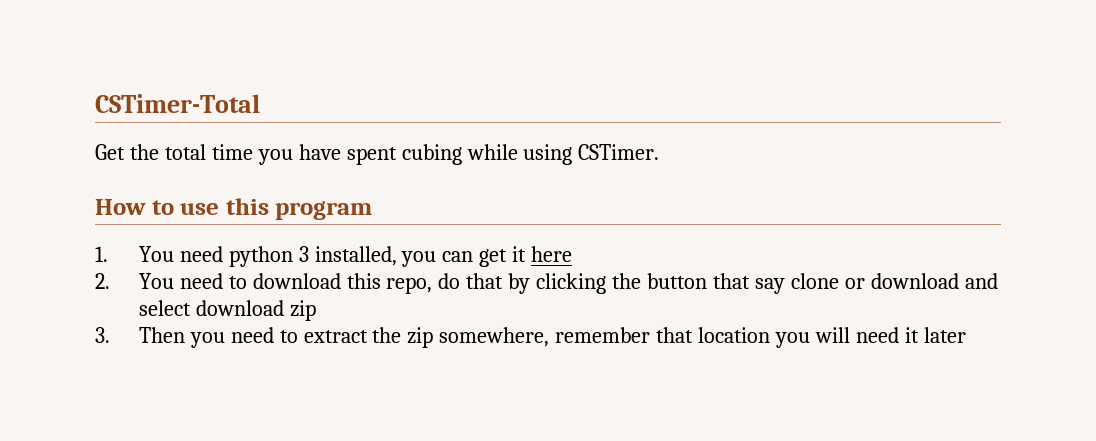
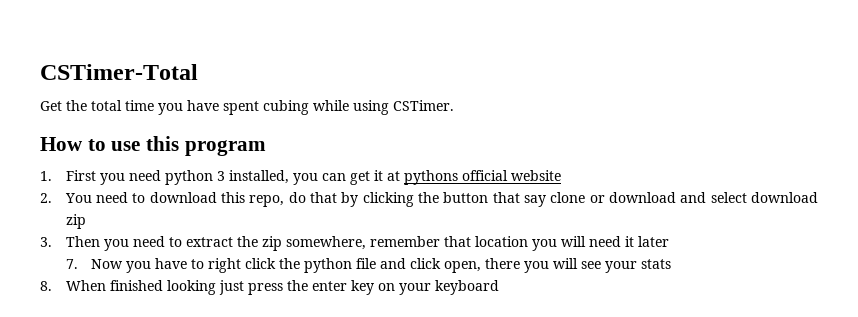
- 1. You need python 3 installed, you can get it here
+ 1. First you need python 3 installed, you can get it at pythons official website
+ 7. Now you have to right click the python file and click open, there you will see your stats
+ 8. When finished looking just press the enter key on your keyboard

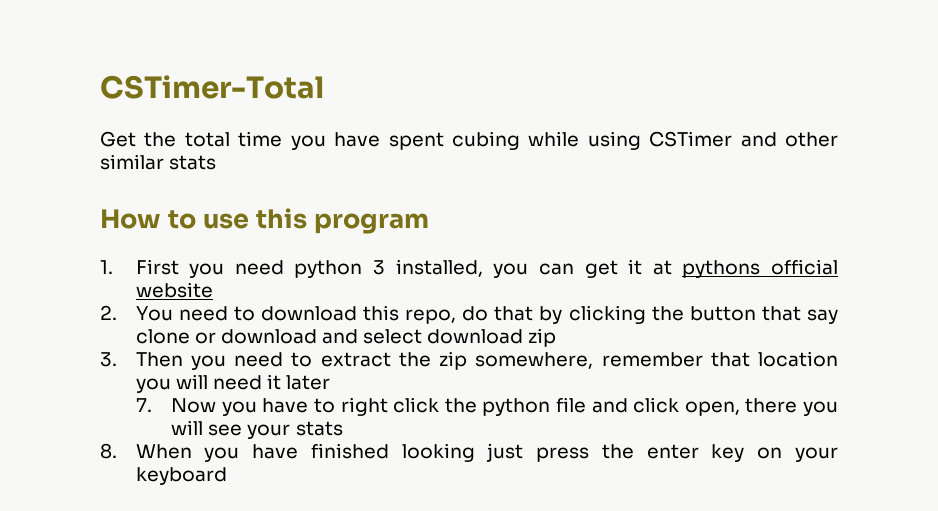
- Get the total time you have spent cubing while using CSTimer.
+ Get the total time you have spent cubing while using CSTimer and other similar stats
- 8. When finished looking just press the enter key on your keyboard
+ 8. When you have finished looking just press the enter key on your keyboard

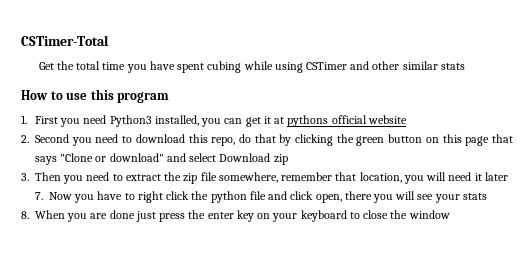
- 1. First you need python 3 installed, you can get it at pythons official website
+ 1. First you need Python3 installed, you can get it at pythons official website
- 2. You need to download this repo, do that by clicking the button that say clone or download and select download zip
+ 2. Second you need to download this repo, do that by clicking the green button on this page that says "Clone or download" and select Download zip
- 3. Then you need to extract the zip somewhere, remember that location you will need it later
+ 3. Then you need to extract the zip file somewhere, remember that location, you will need it later
- 8. When you have finished looking just press the enter key on your keyboard
+ 8. When you are done just press the enter key on your keyboard to close the window

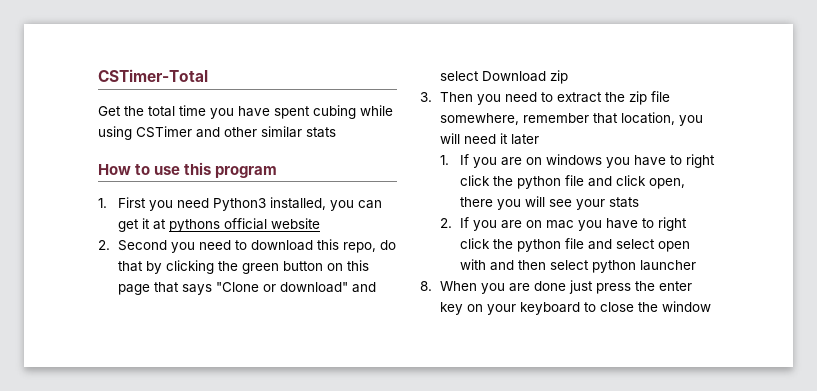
- 7. Now you have to right click the python file and click open, there you will see your stats
+ 1. If you are on windows you have to right click the python file and click open, there you will see your stats
+ 2. If you are on mac you have to right click the python file and select open with and then select python launcher

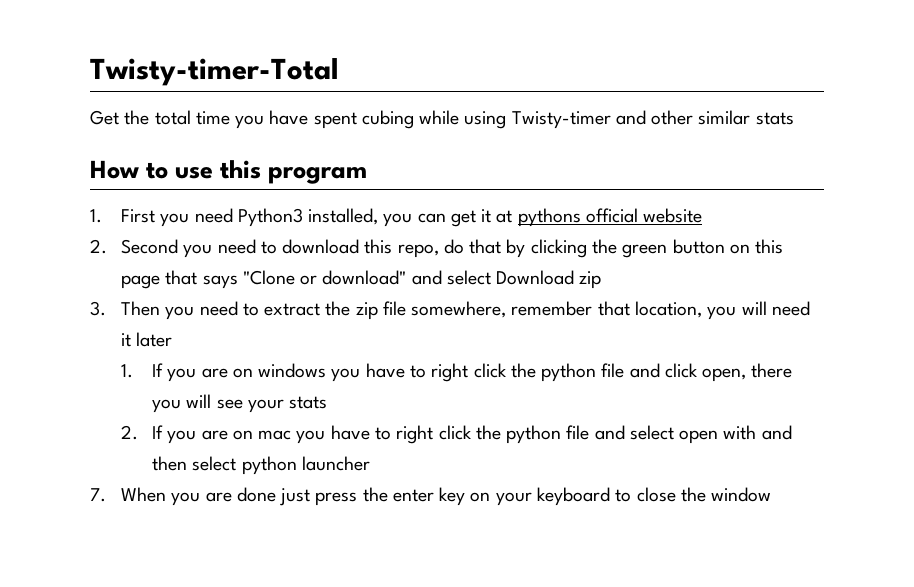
- CSTimer-Total
+ Twisty-timer-Total
- Get the total time you have spent cubing while using CSTimer and other similar stats
+ Get the total time you have spent cubing while using Twisty-timer and other similar stats
- 8. When you are done just press the enter key on your keyboard to close the window
+ 7. When you are done just press the enter key on your keyboard to close the window

